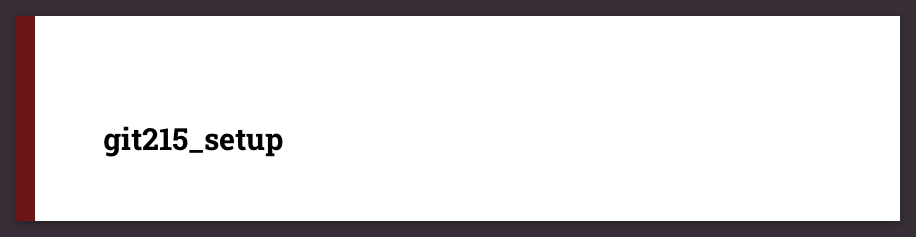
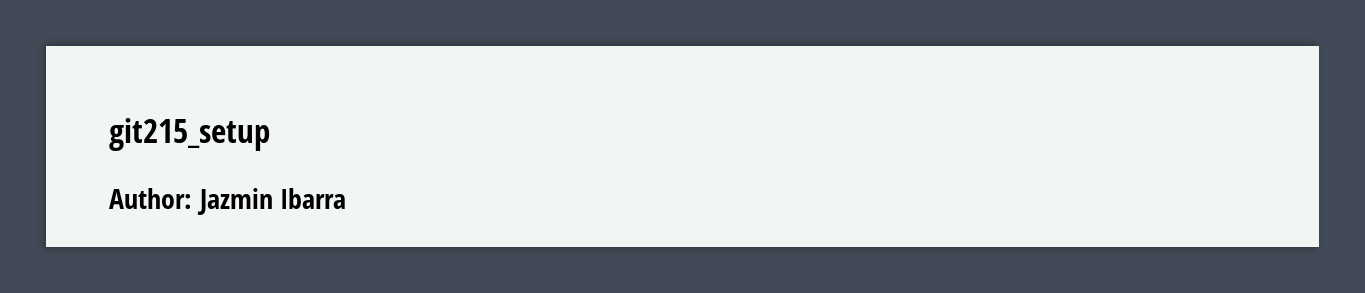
+ Author: Jazmin Ibarra

